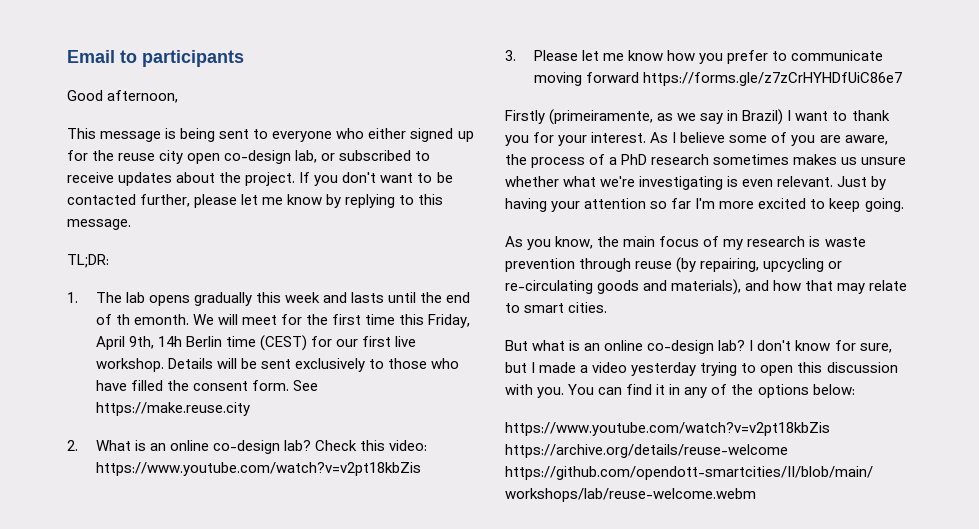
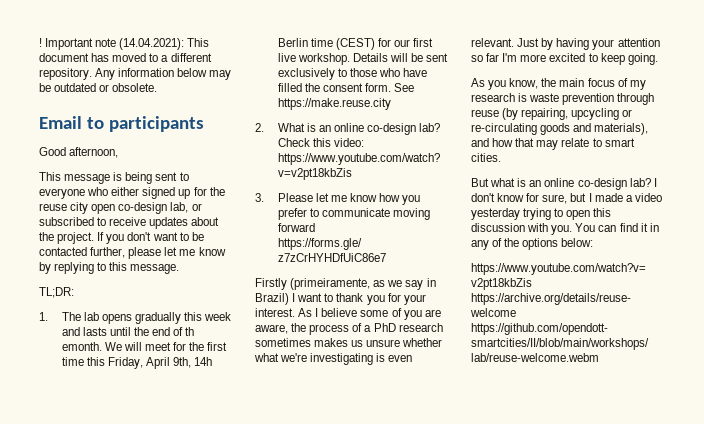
+ ! Important note (14.04.2021): This document has moved to a different repository. Any information below may be outdated or obsolete.

